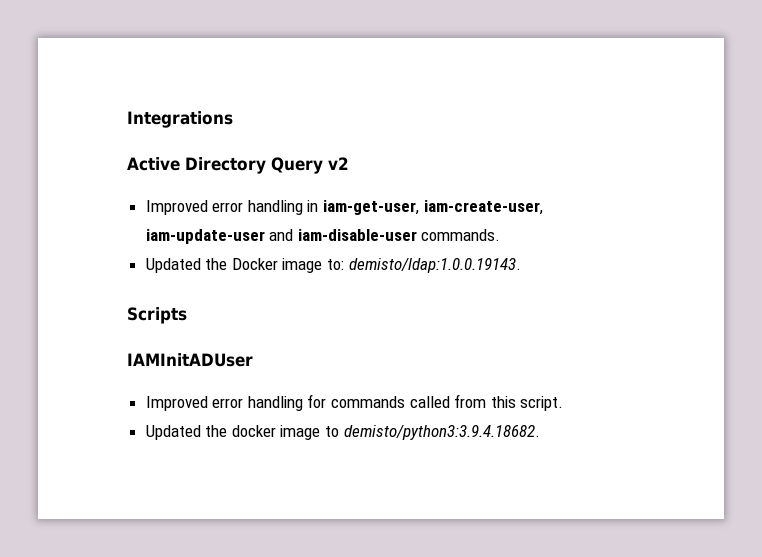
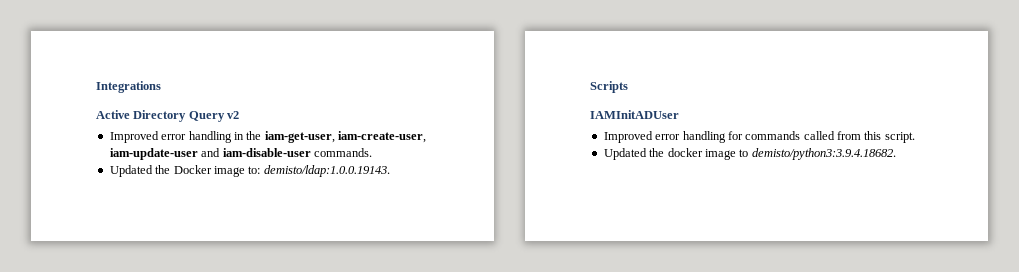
- Improved error handling in iam-get-user, iam-create-user, iam-update-user and iam-disable-user commands.
+ Improved error handling in the iam-get-user, iam-create-user, iam-update-user and iam-disable-user commands.

